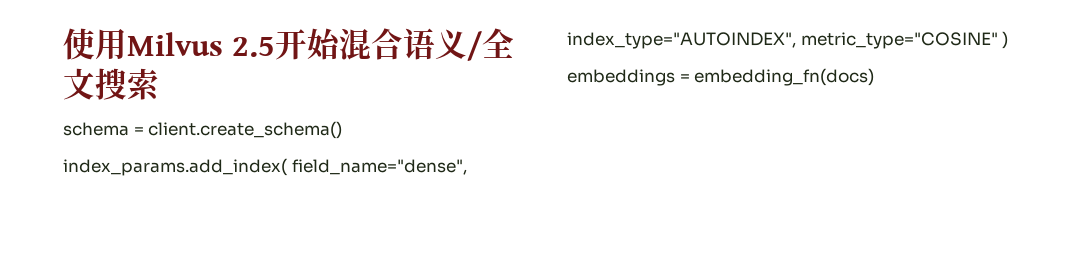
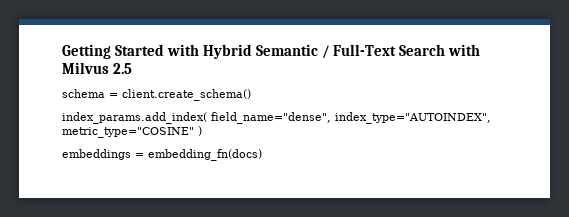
- 使用Milvus 2.5开始混合语义/全文搜索
+ Getting Started with Hybrid Semantic / Full-Text Search with Milvus 2.5

